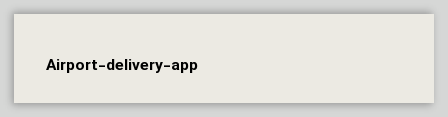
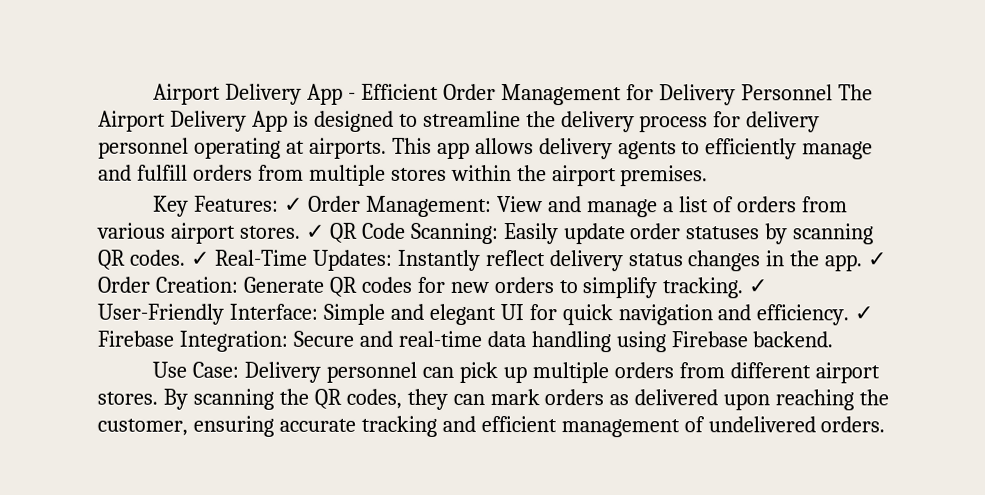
- Airport-delivery-app
+ Airport Delivery App - Efficient Order Management for Delivery Personnel The Airport Delivery App is designed to streamline the delivery process for delivery personnel operating at airports. This app allows delivery agents to efficiently manage and fulfill orders from multiple stores within the airport premises.
+ Key Features: ✓ Order Management: View and manage a list of orders from various airport stores. ✓ QR Code Scanning: Easily update order statuses by scanning QR codes. ✓ Real-Time Updates: Instantly reflect delivery status changes in the app. ✓ Order Creation: Generate QR codes for new orders to simplify tracking. ✓ User-Friendly Interface: Simple and elegant UI for quick navigation and efficiency. ✓ Firebase Integration: Secure and real-time data handling using Firebase backend.
+ Use Case: Delivery personnel can pick up multiple orders from different airport stores. By scanning the QR codes, they can mark orders as delivered upon reaching the customer, ensuring accurate tracking and efficient management of undelivered orders.

